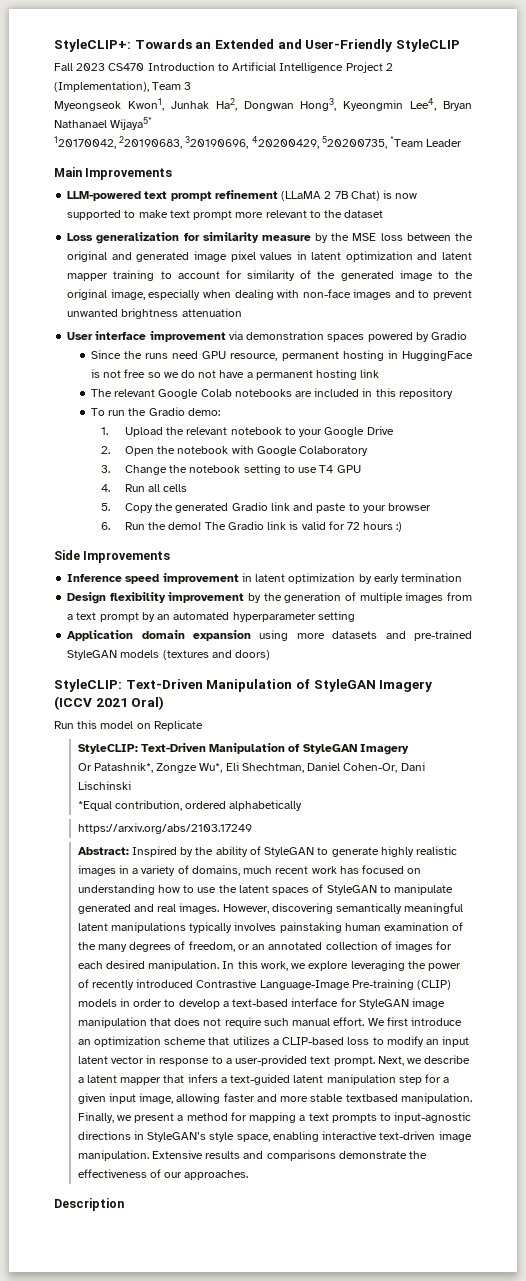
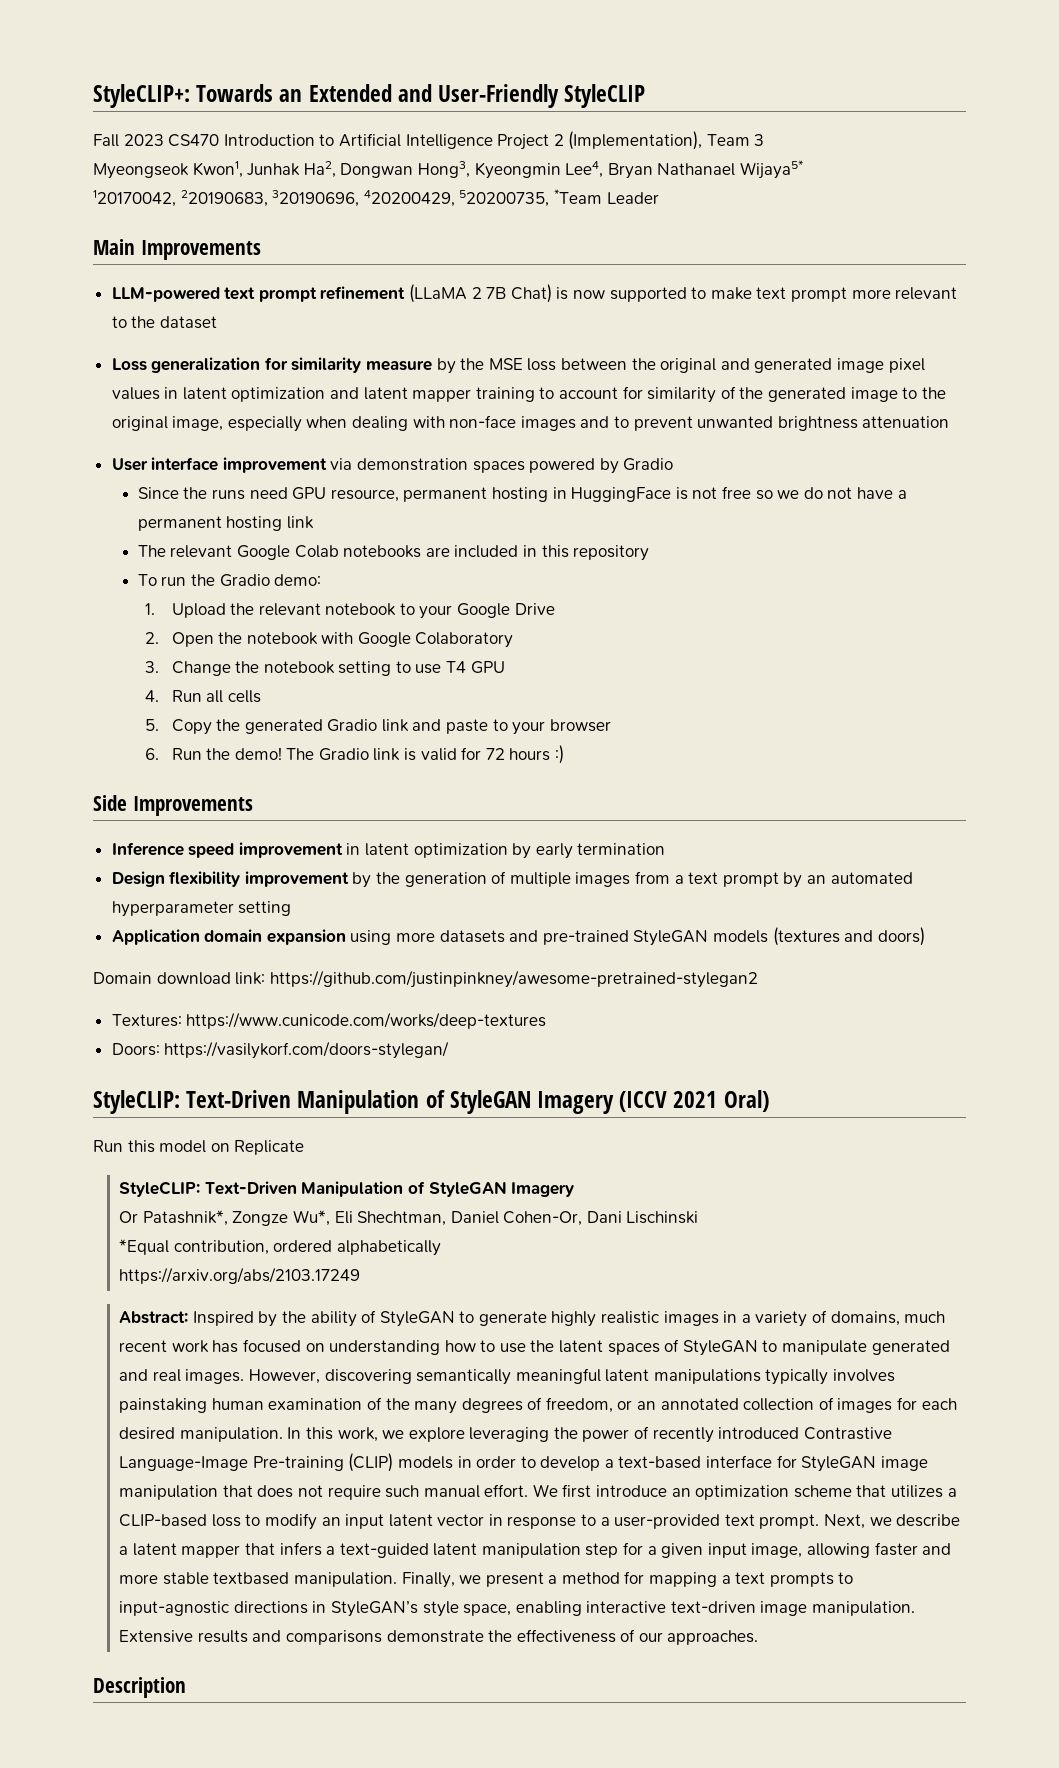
+ Domain download link: https://github.com/justinpinkney/awesome-pretrained-stylegan2
+ Textures: https://www.cunicode.com/works/deep-textures
+ Doors: https://vasilykorf.com/doors-stylegan/

